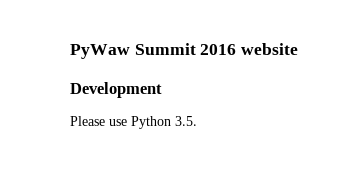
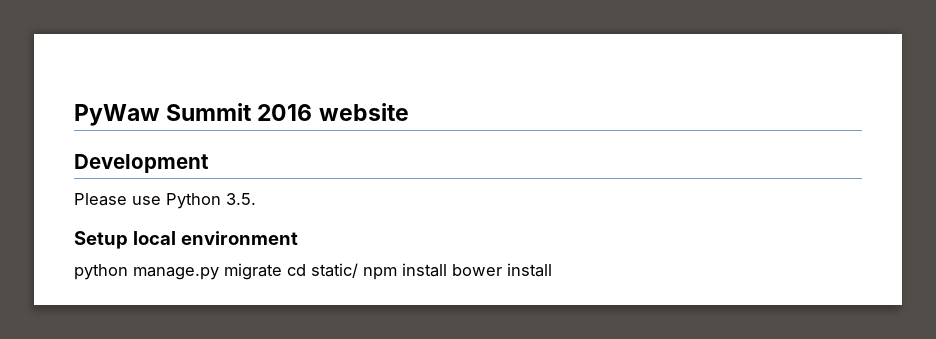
+ Setup local environment
+ python manage.py migrate cd static/ npm install bower install

